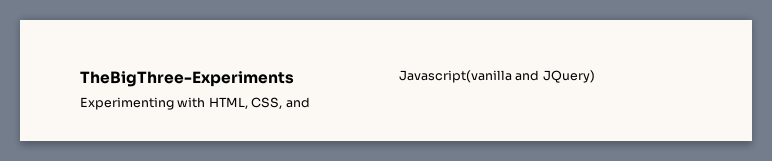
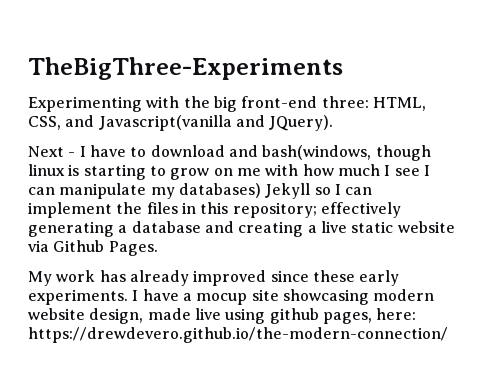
- Experimenting with HTML, CSS, and Javascript(vanilla and JQuery)
+ Experimenting with the big front-end three: HTML, CSS, and Javascript(vanilla and JQuery).
+ Next - I have to download and bash(windows, though linux is starting to grow on me with how much I see I can manipulate my databases) Jekyll so I can implement the files in this repository; effectively generating a database and creating a live static website via Github Pages.
+ My work has already improved since these early experiments. I have a mocup site showcasing modern website design, made live using github pages, here: https://drewdevero.github.io/the-modern-connection/

